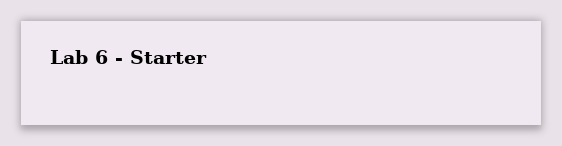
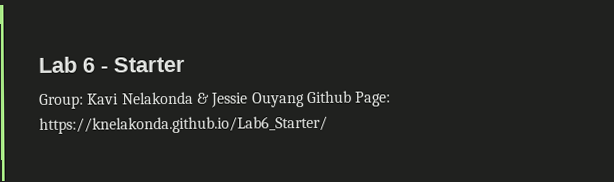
+ Group: Kavi Nelakonda & Jessie Ouyang Github Page: https://knelakonda.github.io/Lab6_Starter/

